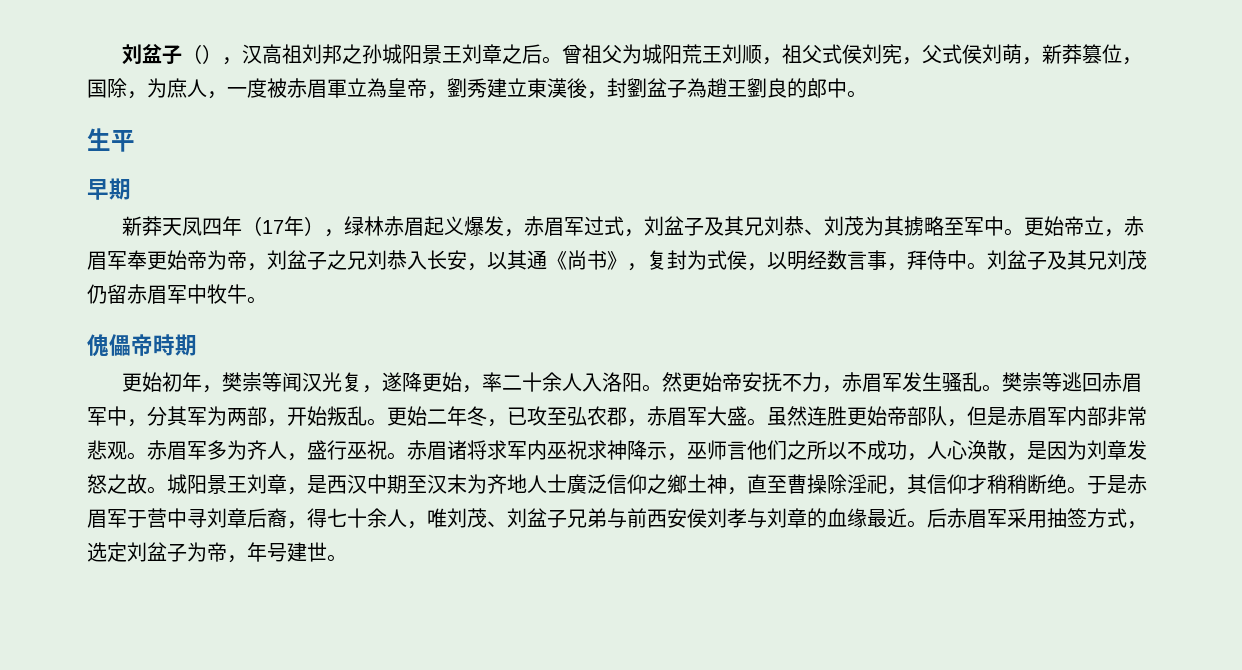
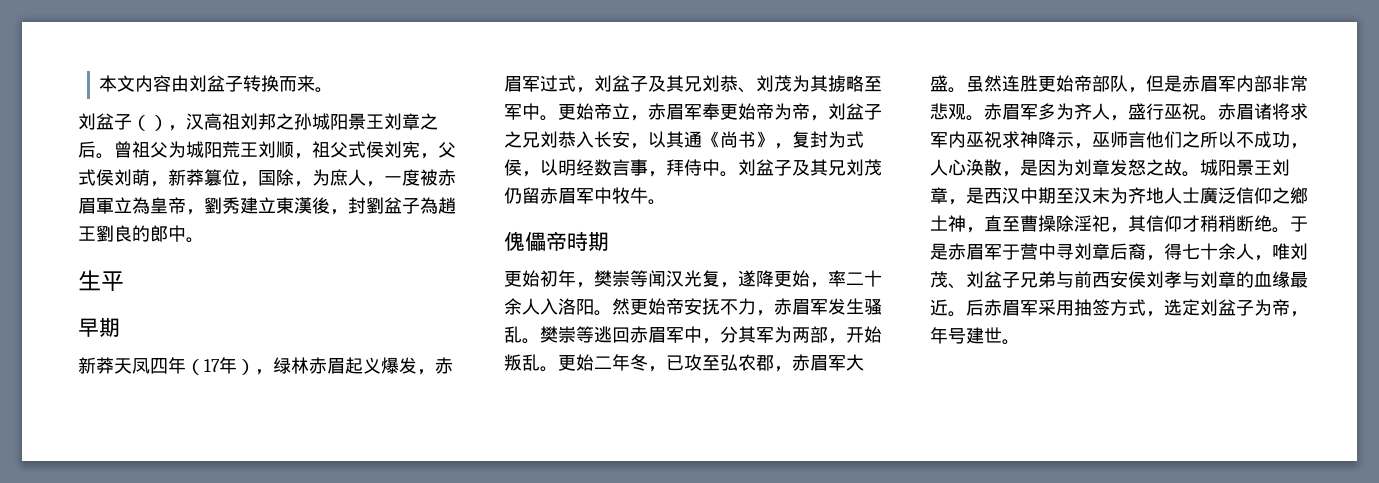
+ 本文内容由刘盆子转换而来。

